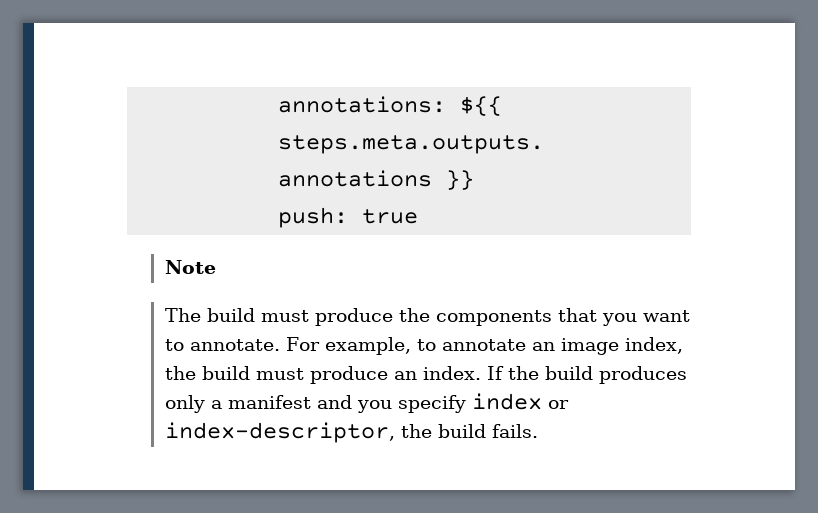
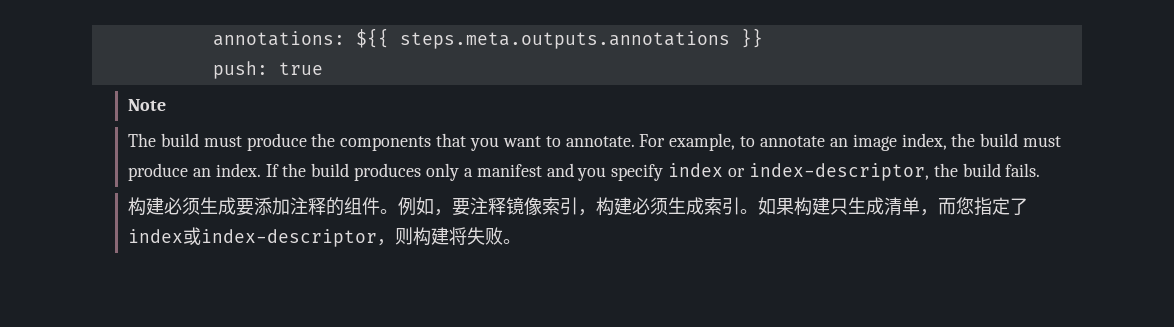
+ 构建必须生成要添加注释的组件。例如，要注释镜像索引，构建必须生成索引。如果构建只生成清单，而您指定了index或index-descriptor，则构建将失败。

